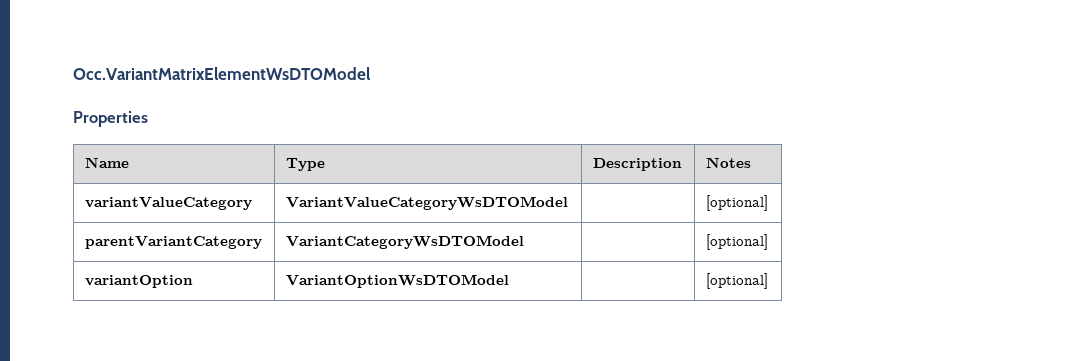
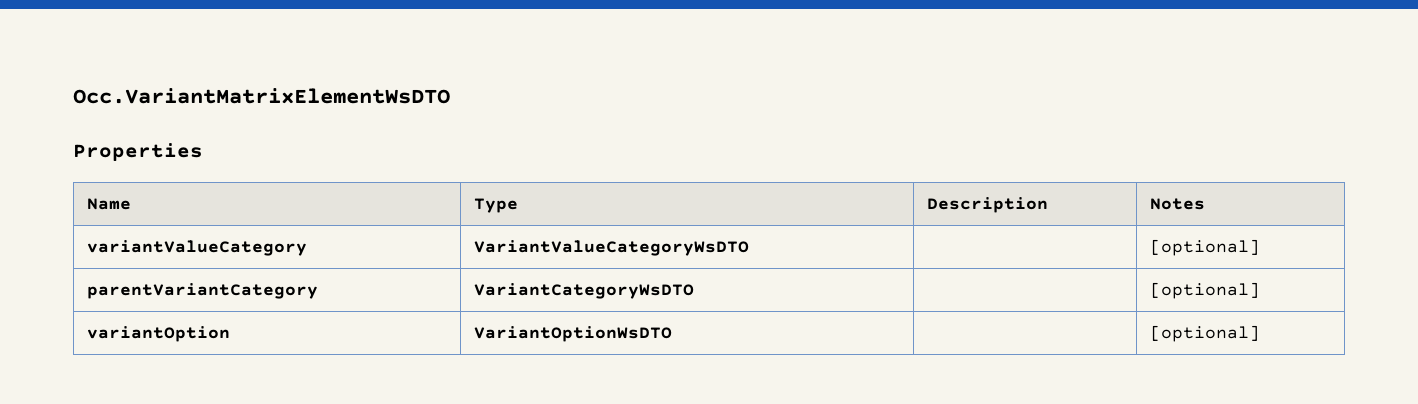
- Occ.VariantMatrixElementWsDTOModel
+ Occ.VariantMatrixElementWsDTO
- variantValueCategory | VariantValueCategoryWsDTOModel | | [optional]
+ variantValueCategory | VariantValueCategoryWsDTO | | [optional]
- parentVariantCategory | VariantCategoryWsDTOModel | | [optional]
+ parentVariantCategory | VariantCategoryWsDTO | | [optional]
- variantOption | VariantOptionWsDTOModel | | [optional]
+ variantOption | VariantOptionWsDTO | | [optional]

